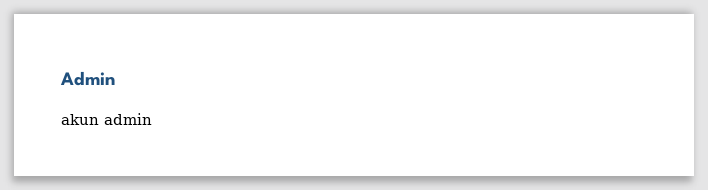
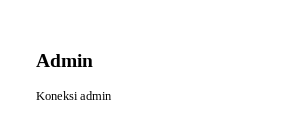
- akun admin
+ Koneksi admin

